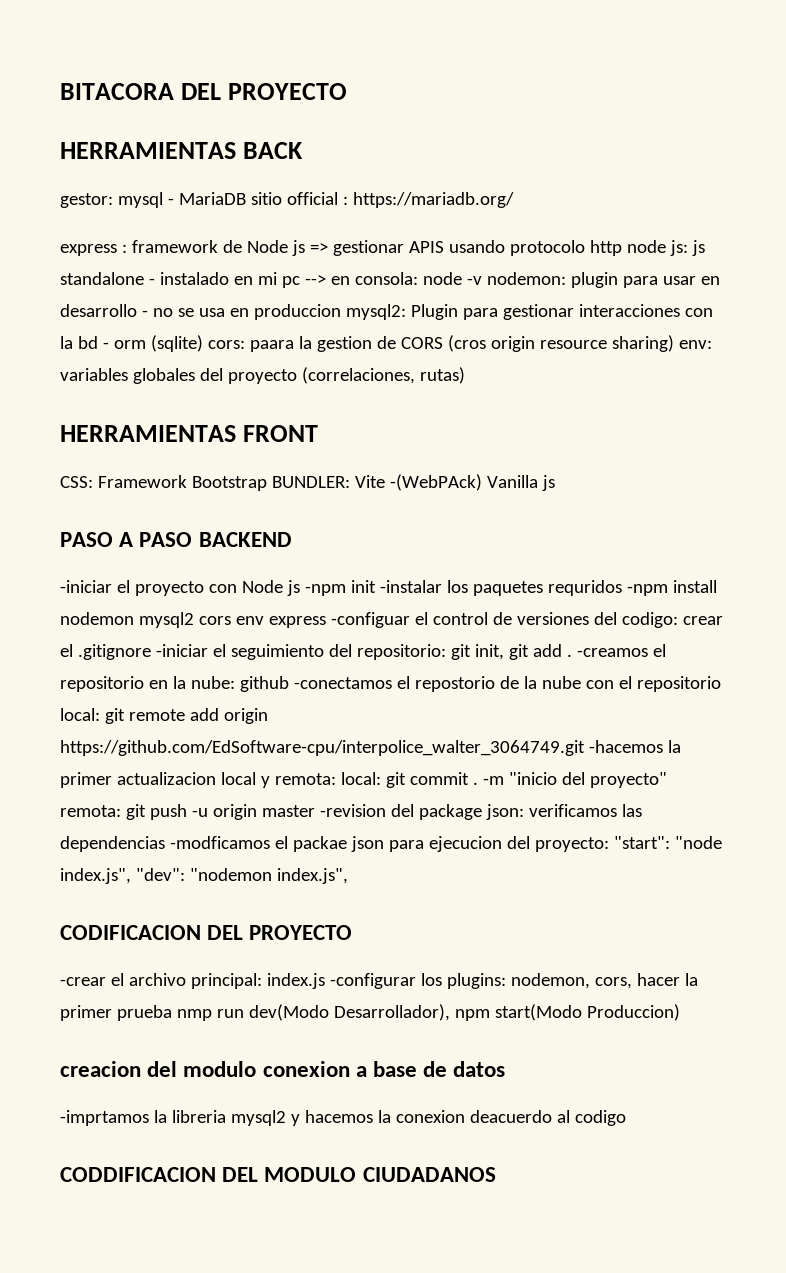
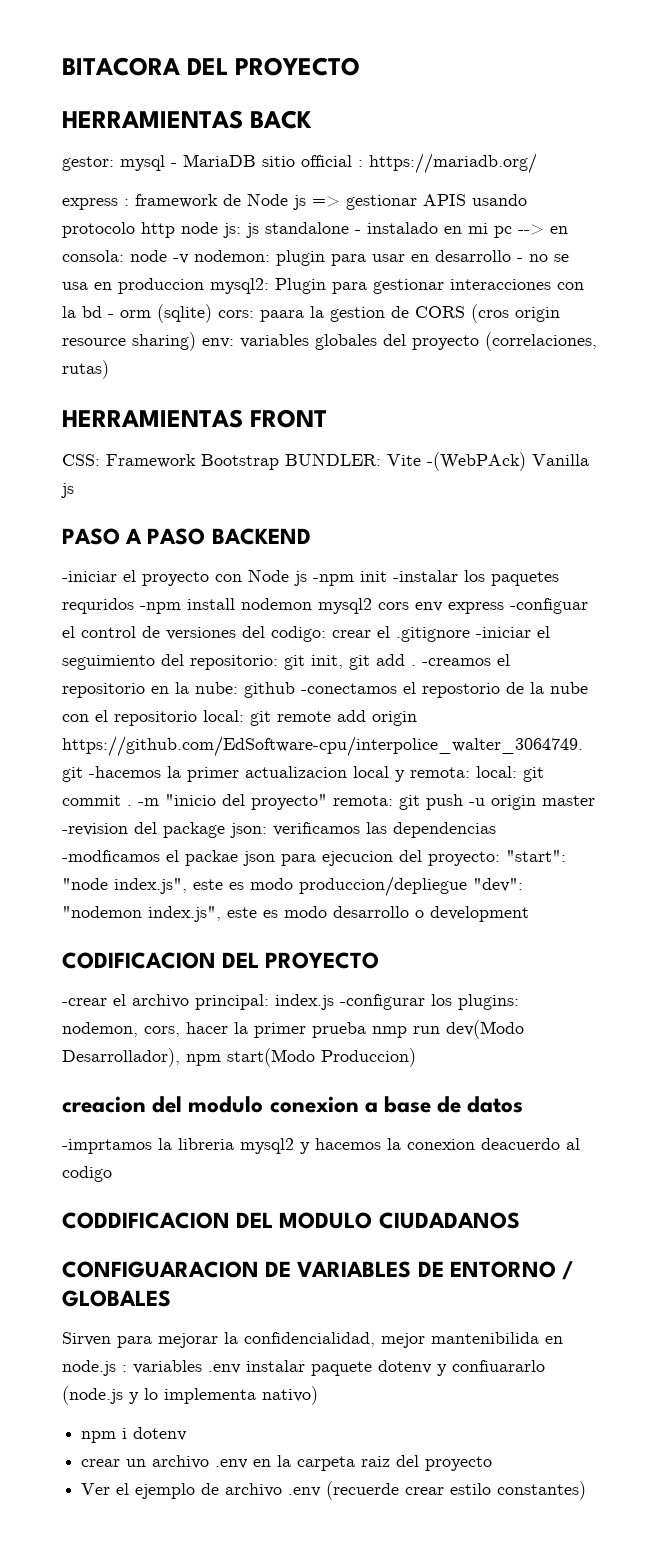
- -m "inicio del proyecto" remota: git push -u origin master -revision del package json: verificamos las dependencias -modficamos el packae json para ejecucion del proyecto: "start": "node index.js", "dev": "nodemon index.js",
+ -m "inicio del proyecto" remota: git push -u origin master -revision del package json: verificamos las dependencias -modficamos el packae json para ejecucion del proyecto: "start": "node index.js", este es modo produccion/depliegue "dev": "nodemon index.js", este es modo desarrollo o development
+ CONFIGUARACION DE VARIABLES DE ENTORNO / GLOBALES
+ Sirven para mejorar la confidencialidad, mejor mantenibilida en node.js : variables .env instalar paquete dotenv y confiuararlo (node.js y lo implementa nativo)
+ npm i dotenv
+ crear un archivo .env en la carpeta raiz del proyecto
+ Ver el ejemplo de archivo .env (recuerde crear estilo constantes)

